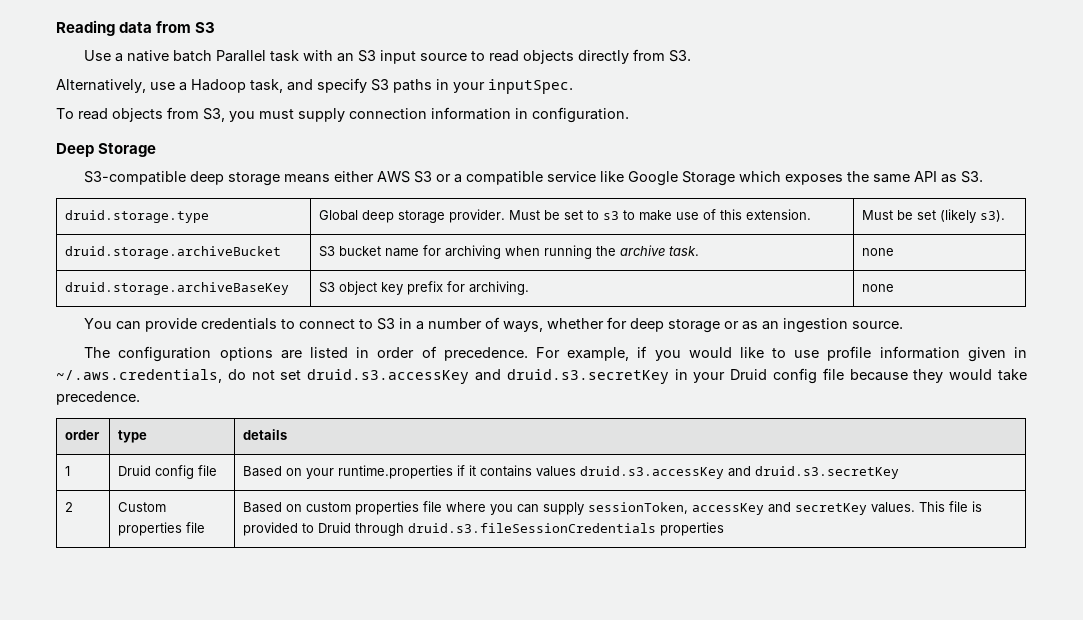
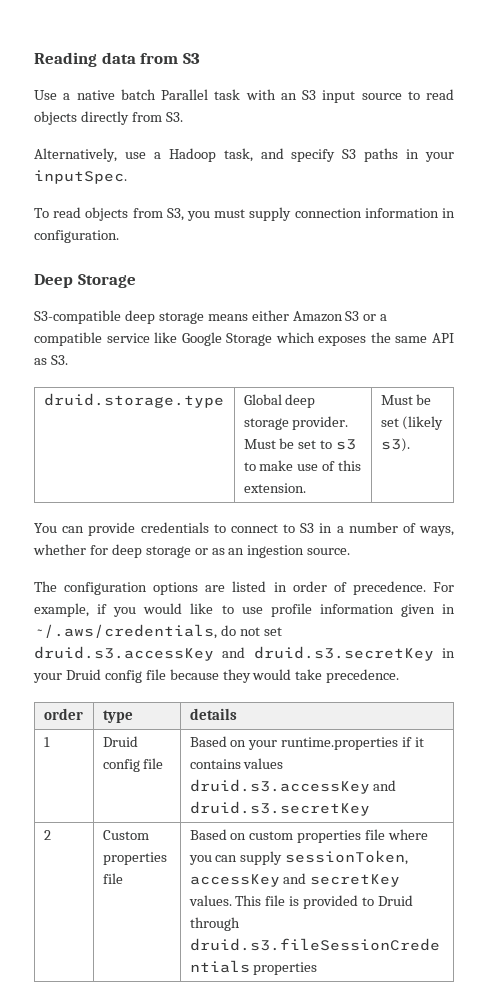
- S3-compatible deep storage means either AWS S3 or a compatible service like Google Storage which exposes the same API as S3.
+ S3-compatible deep storage means either Amazon S3 or a compatible service like Google Storage which exposes the same API as S3.
- druid.storage.archiveBucket | S3 bucket name for archiving when running the archive task. | none
- druid.storage.archiveBaseKey | S3 object key prefix for archiving. | none
- For example, if you would like to use profile information given in ~/.aws.credentials, do not set druid.s3.accessKey and druid.s3.secretKey in your Druid config file because they would take precedence.
+ For example, if you would like to use profile information given in ~/.aws/credentials, do not set druid.s3.accessKey and druid.s3.secretKey in your Druid config file because they would take precedence.

